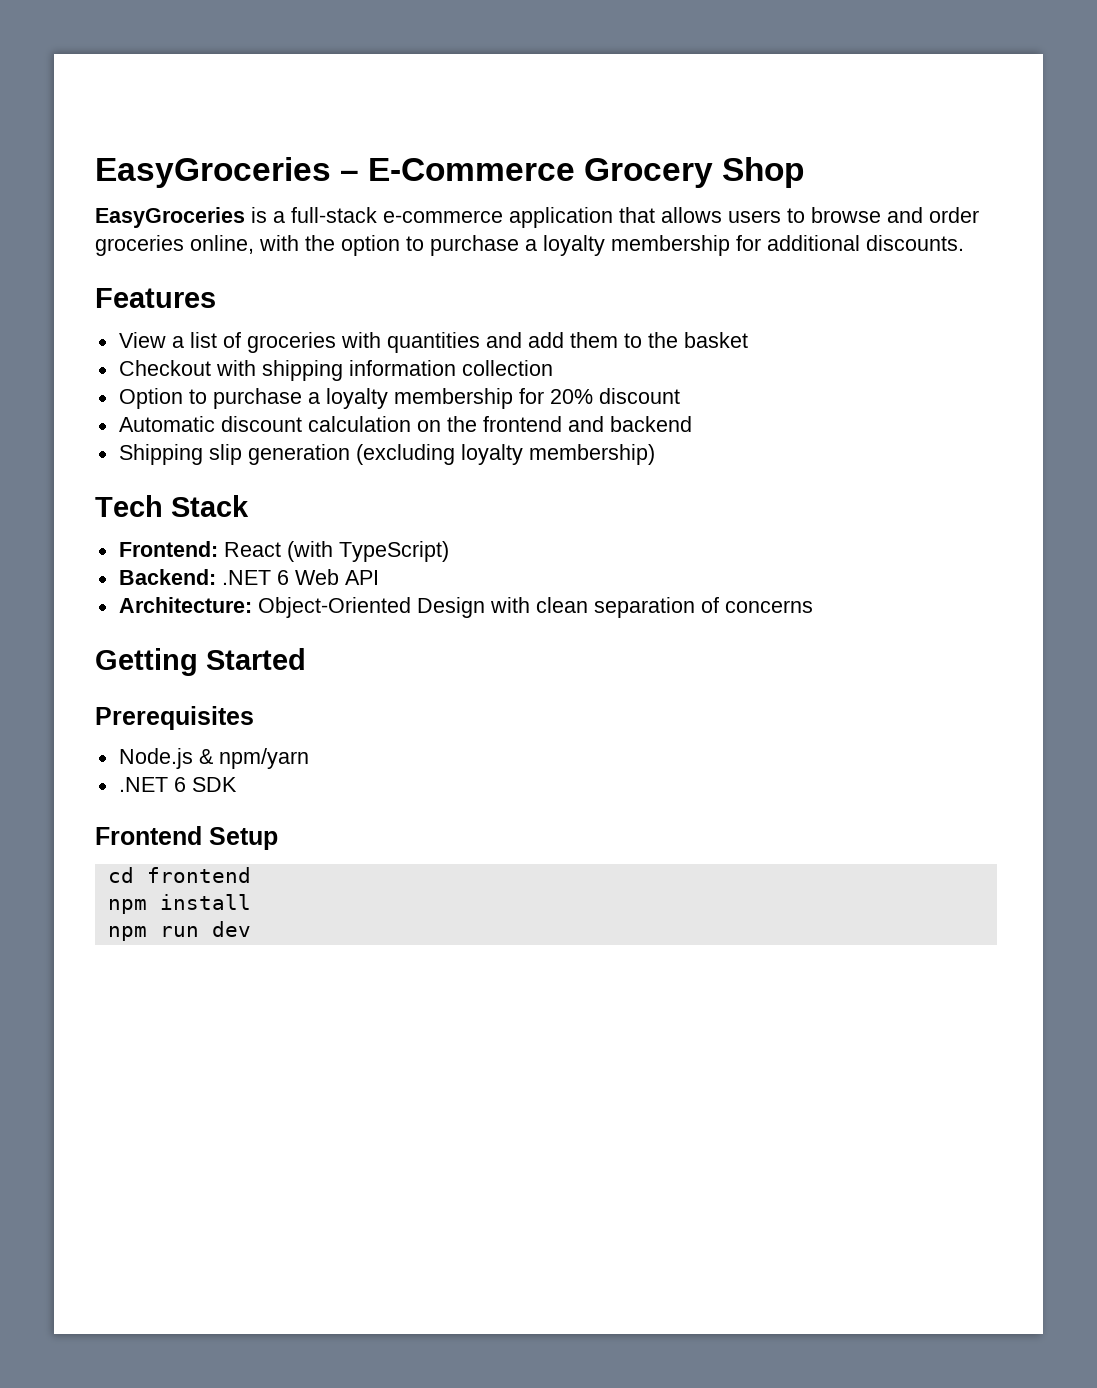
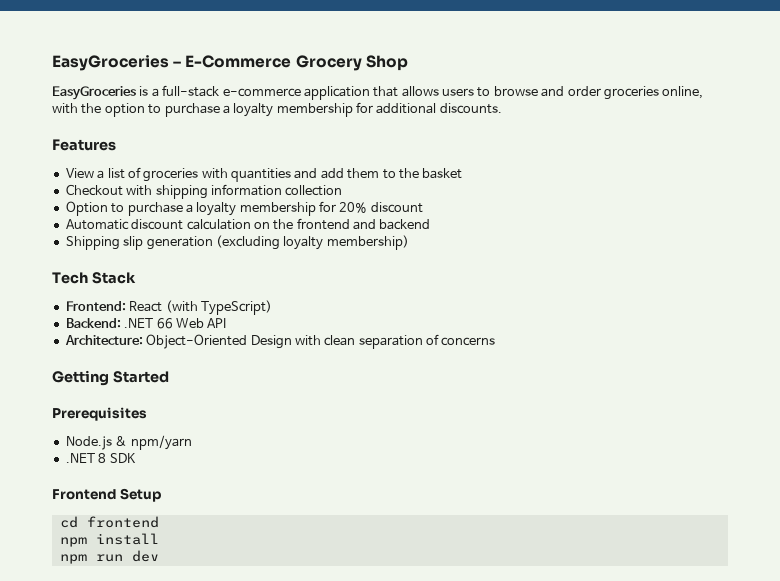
- Backend: .NET 6 Web API
+ Backend: .NET 66 Web API
- .NET 6 SDK
+ .NET 8 SDK

